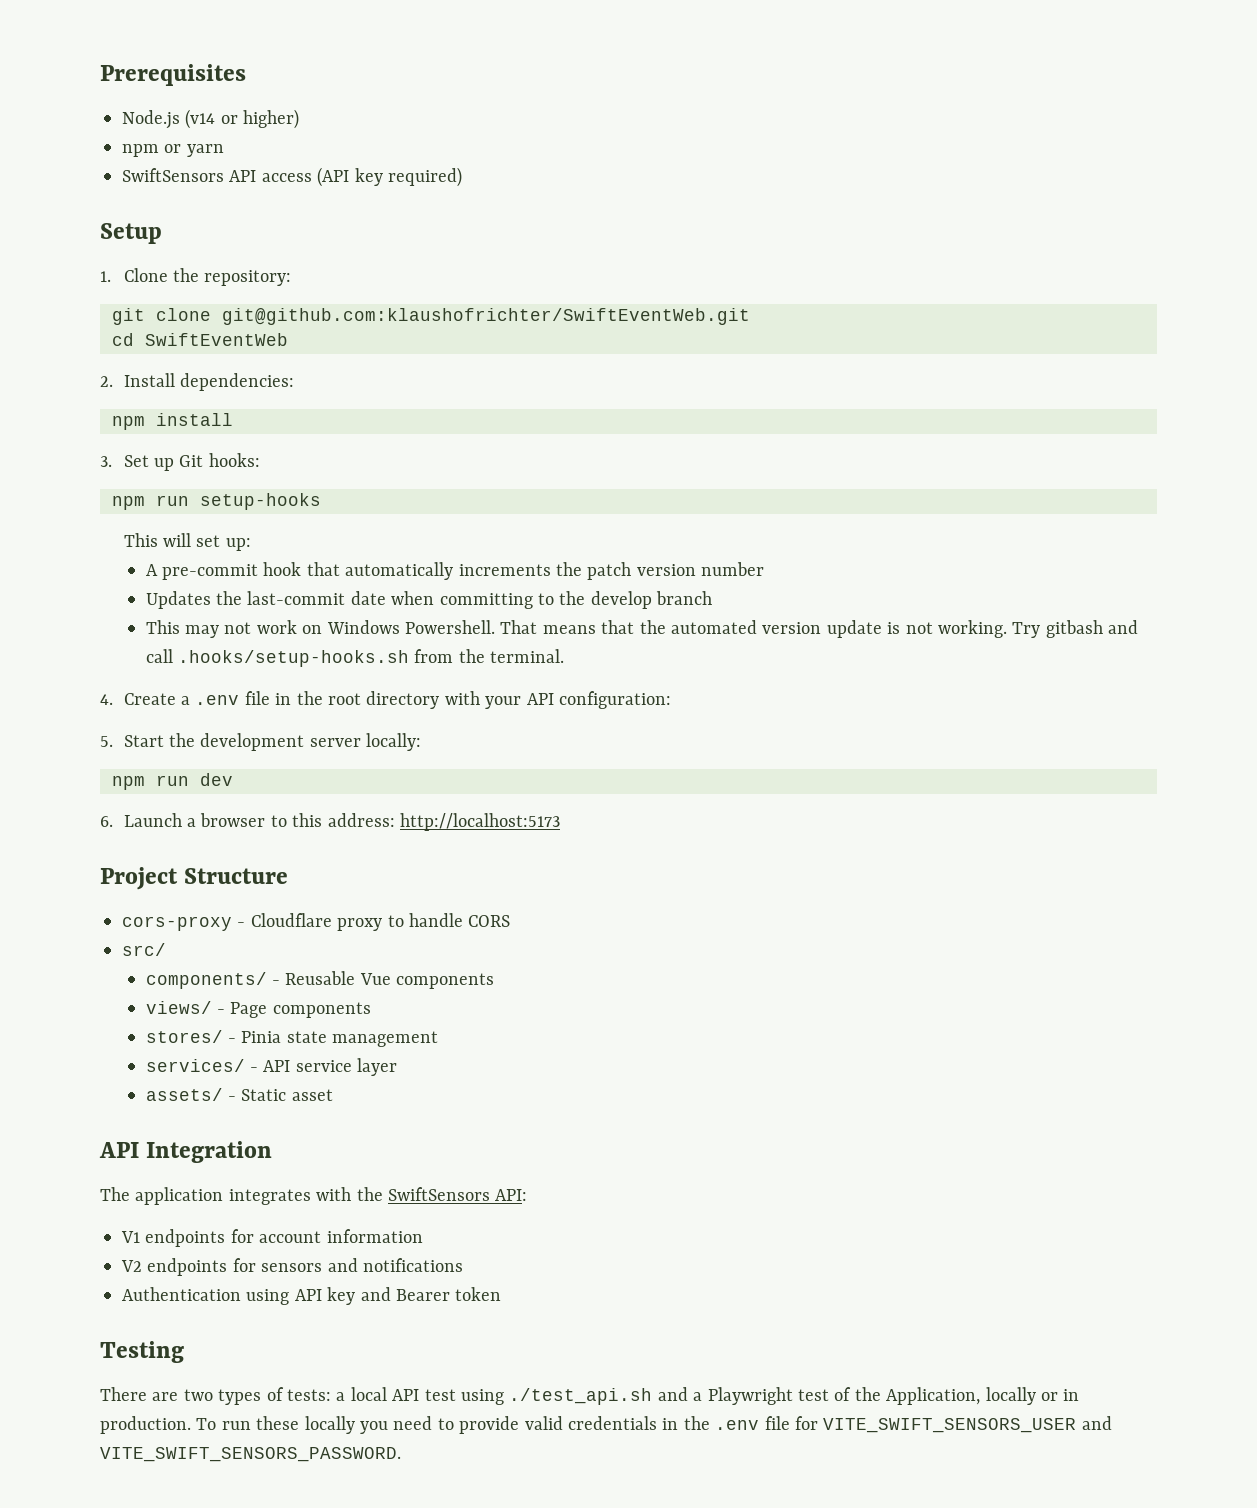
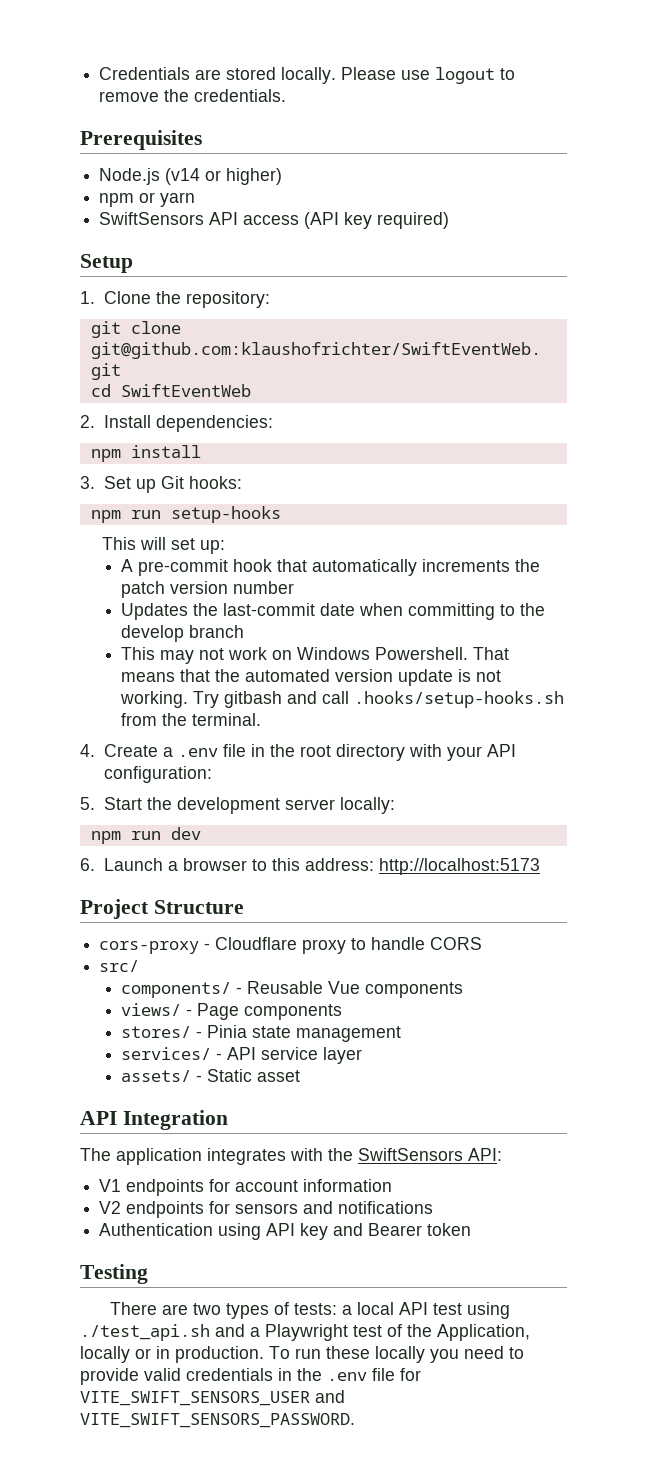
+ Credentials are stored locally. Please use logout to remove the credentials.

